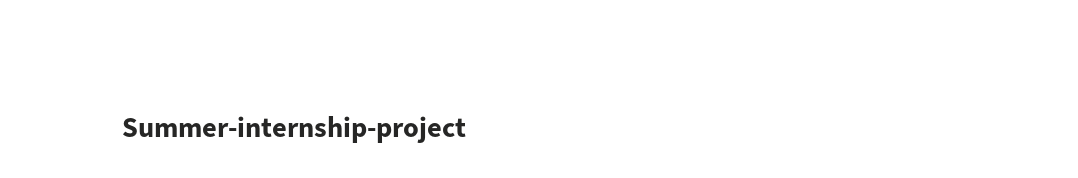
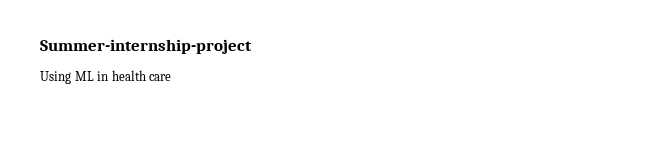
+ Using ML in health care

